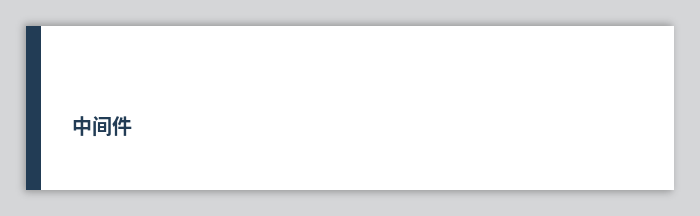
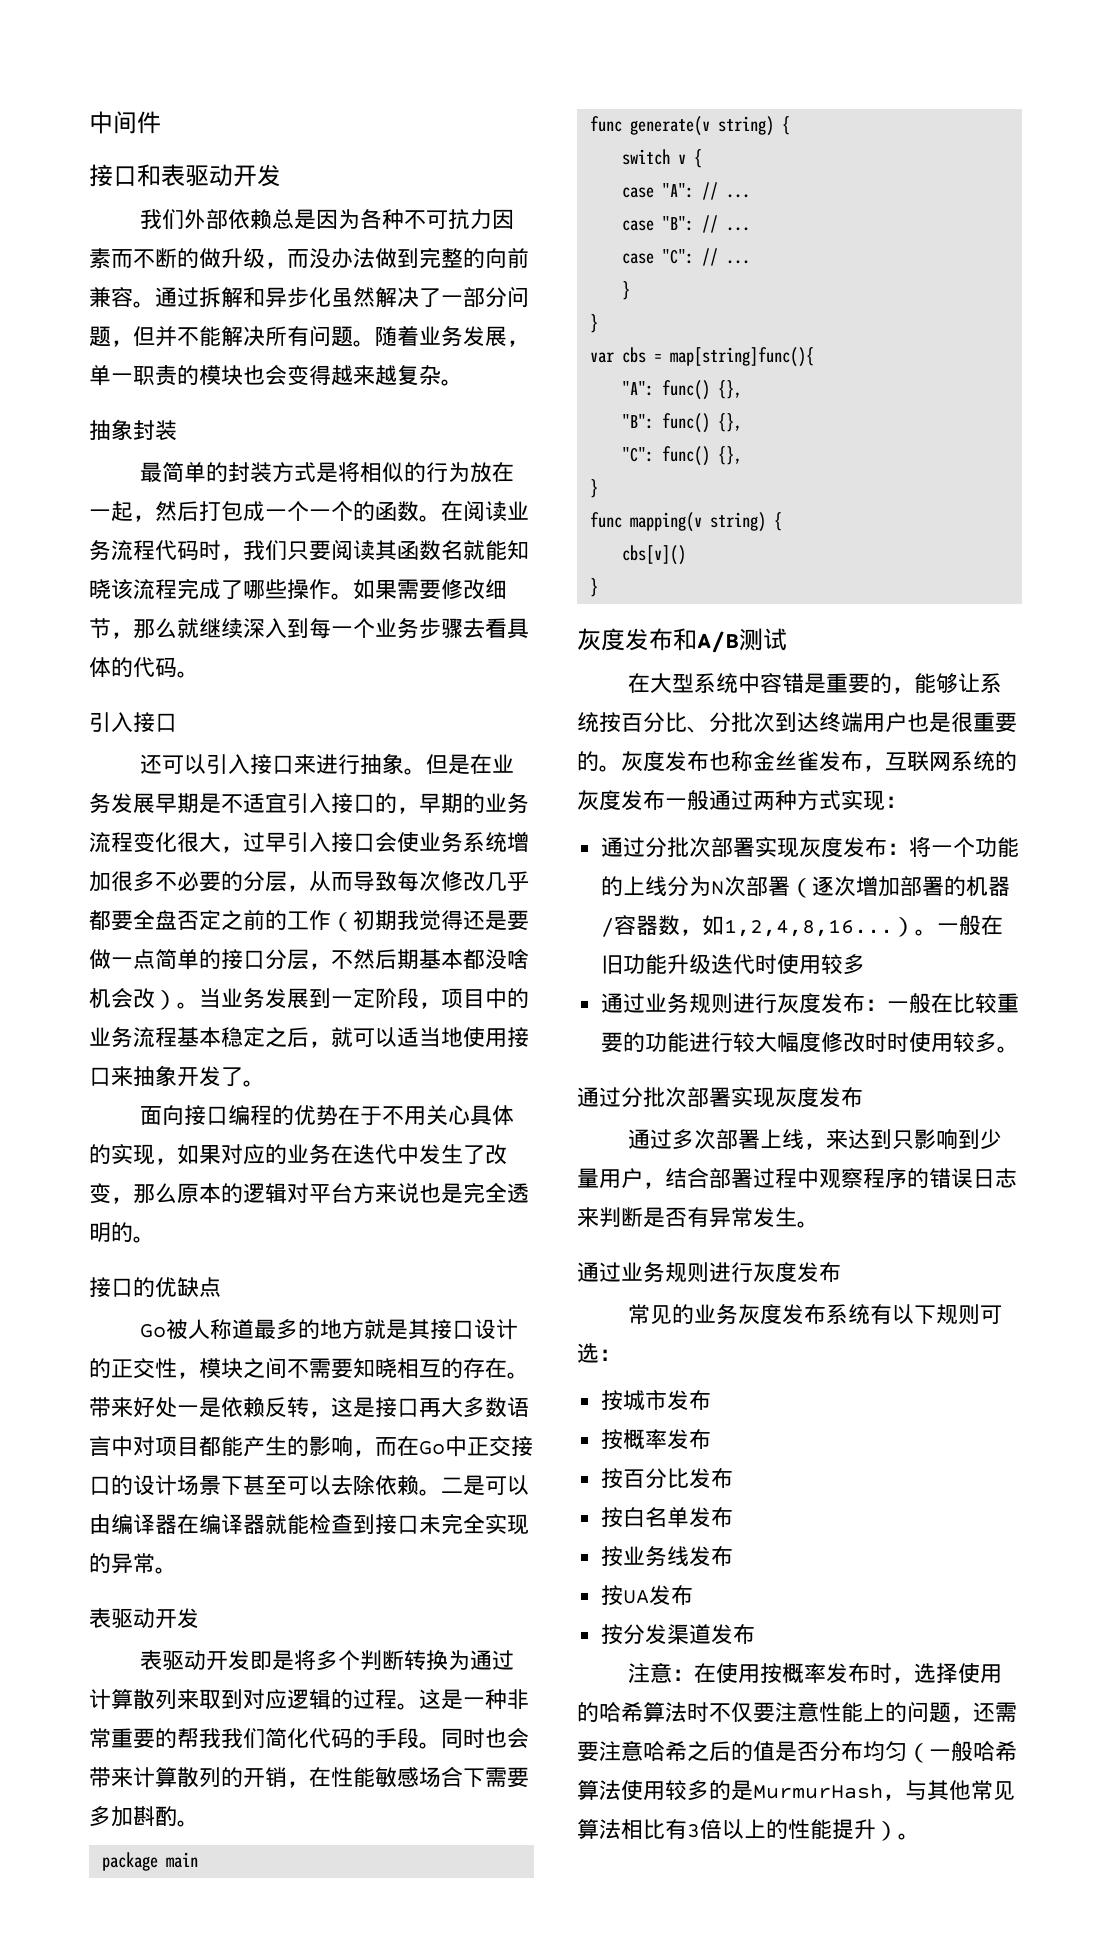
+ 接口和表驱动开发
+ 我们外部依赖总是因为各种不可抗力因素而不断的做升级，而没办法做到完整的向前兼容。通过拆解和异步化虽然解决了一部分问题，但并不能解决所有问题。随着业务发展，单一职责的模块也会变得越来越复杂。
+ 抽象封装
+ 最简单的封装方式是将相似的行为放在一起，然后打包成一个一个的函数。在阅读业务流程代码时，我们只要阅读其函数名就能知晓该流程完成了哪些操作。如果需要修改细节，那么就继续深入到每一个业务步骤去看具体的代码。
+ 引入接口
+ 还可以引入接口来进行抽象。但是在业务发展早期是不适宜引入接口的，早期的业务流程变化很大，过早引入接口会使业务系统增加很多不必要的分层，从而导致每次修改几乎都要全盘否定之前的工作（初期我觉得还是要做一点简单的接口分层，不然后期基本都没啥机会改）。当业务发展到一定阶段，项目中的业务流程基本稳定之后，就可以适当地使用接口来抽象开发了。
+ 面向接口编程的优势在于不用关心具体的实现，如果对应的业务在迭代中发生了改变，那么原本的逻辑对平台方来说也是完全透明的。
+ 接口的优缺点
+ Go被人称道最多的地方就是其接口设计的正交性，模块之间不需要知晓相互的存在。带来好处一是依赖反转，这是接口再大多数语言中对项目都能产生的影响，而在Go中正交接口的设计场景下甚至可以去除依赖。二是可以由编译器在编译器就能检查到接口未完全实现的异常。
+ 表驱动开发
+ 表驱动开发即是将多个判断转换为通过计算散列来取到对应逻辑的过程。这是一种非常重要的帮我我们简化代码的手段。同时也会带来计算散列的开销，在性能敏感场合下需要多加斟酌。
+ package main
+ func generate(v string) {
+ switch v {
+ case "A": // ...
+ case "B": // ...
+ case "C": // ...
+ }
+ }
+ var cbs = map[string]func(){
+ "A": func() {},
+ "B": func() {},
+ "C": func() {},
+ }
+ func mapping(v string) {
+ cbs[v]()
+ }
+ 灰度发布和A/B测试
+ 在大型系统中容错是重要的，能够让系统按百分比、分批次到达终端用户也是很重要的。灰度发布也称金丝雀发布，互联网系统的灰度发布一般通过两种方式实现：
+ 通过分批次部署实现灰度发布：将一个功能的上线分为N次部署（逐次增加部署的机器/容器数，如1,2,4,8,16...）。一般在旧功能升级迭代时使用较多
+ 通过业务规则进行灰度发布：一般在比较重要的功能进行较大幅度修改时时使用较多。
+ 通过分批次部署实现灰度发布
+ 通过多次部署上线，来达到只影响到少量用户，结合部署过程中观察程序的错误日志来判断是否有异常发生。
+ 通过业务规则进行灰度发布
+ 常见的业务灰度发布系统有以下规则可选：
+ 按城市发布
+ 按概率发布
+ 按百分比发布
+ 按白名单发布
+ 按业务线发布
+ 按UA发布
+ 按分发渠道发布
+ 注意：在使用按概率发布时，选择使用的哈希算法时不仅要注意性能上的问题，还需要注意哈希之后的值是否分布均匀（一般哈希算法使用较多的是MurmurHash，与其他常见算法相比有3倍以上的性能提升）。

